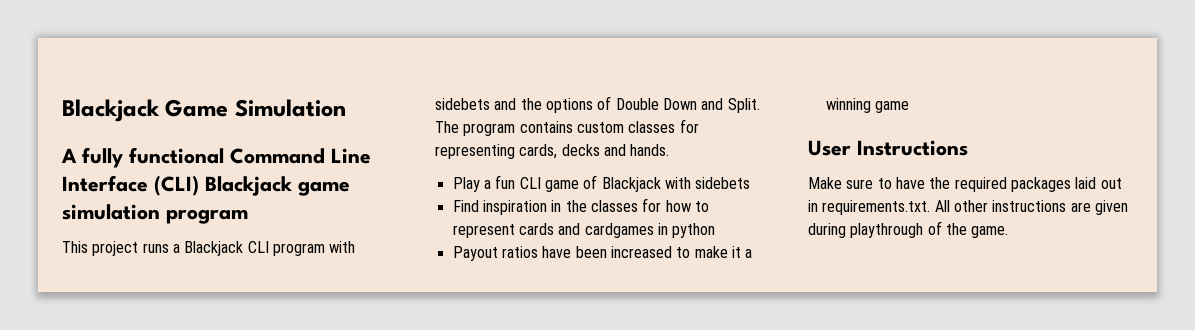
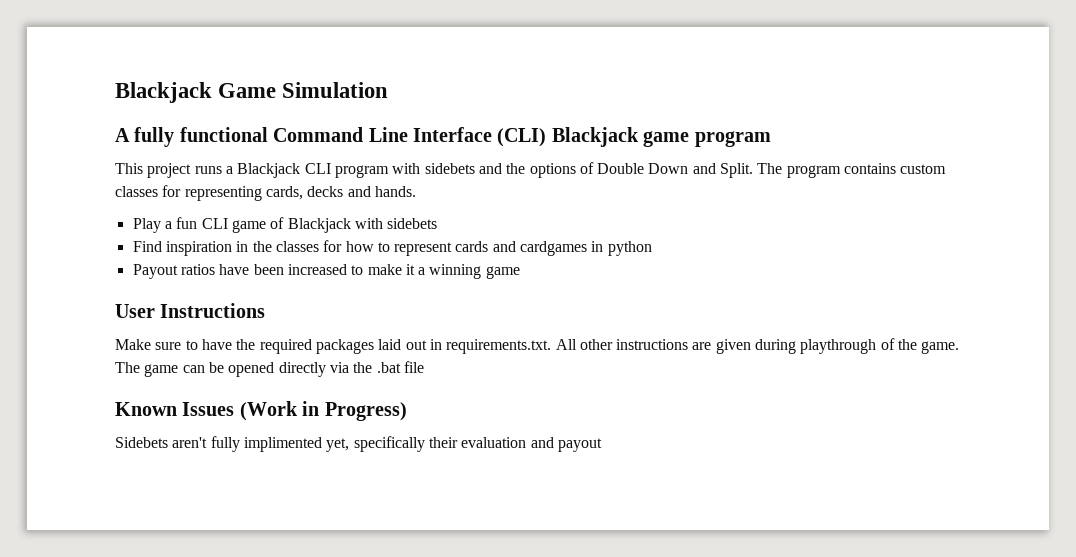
- A fully functional Command Line Interface (CLI) Blackjack game simulation program
+ A fully functional Command Line Interface (CLI) Blackjack game program
+ The game can be opened directly via the .bat file
+ Known Issues (Work in Progress)
+ Sidebets aren't fully implimented yet, specifically their evaluation and payout

